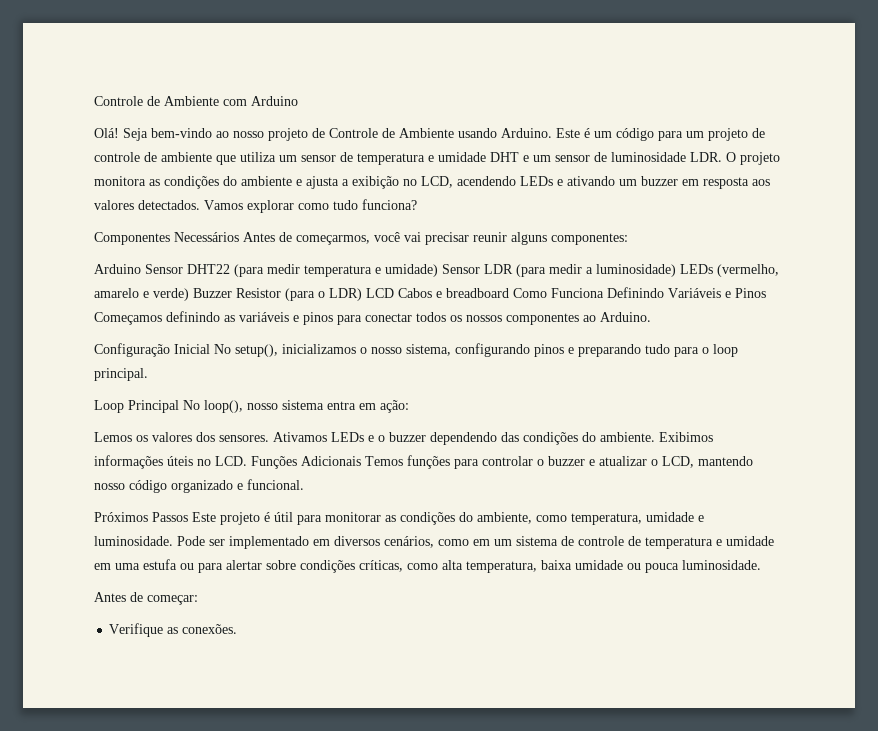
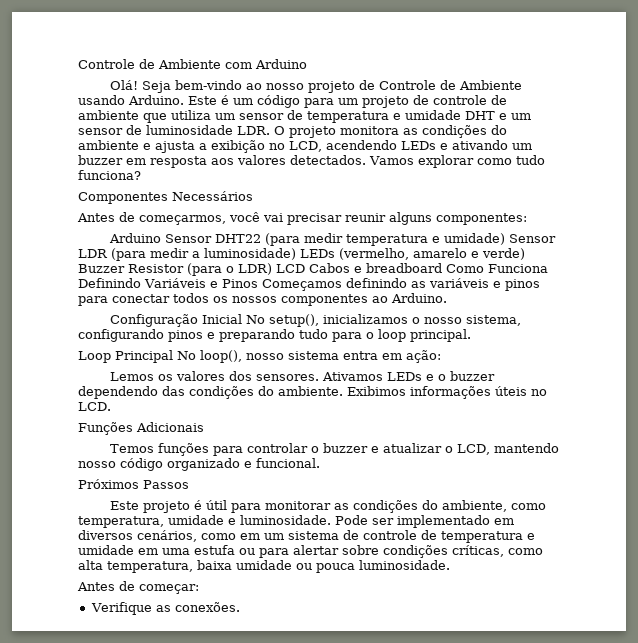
- Componentes Necessários Antes de começarmos, você vai precisar reunir alguns componentes:
+ Componentes Necessários
+ Antes de começarmos, você vai precisar reunir alguns componentes:
- Exibimos informações úteis no LCD. Funções Adicionais Temos funções para controlar o buzzer e atualizar o LCD, mantendo nosso código organizado e funcional.
+ Exibimos informações úteis no LCD.
+ Funções Adicionais
+ Temos funções para controlar o buzzer e atualizar o LCD, mantendo nosso código organizado e funcional.
- Próximos Passos Este projeto é útil para monitorar as condições do ambiente, como temperatura, umidade e luminosidade.
+ Próximos Passos
+ Este projeto é útil para monitorar as condições do ambiente, como temperatura, umidade e luminosidade.

